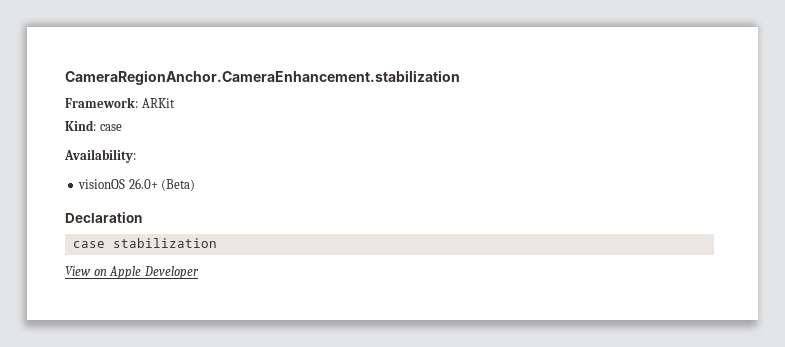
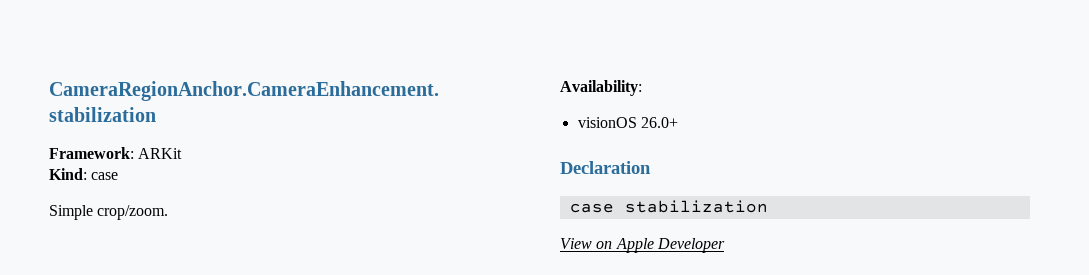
+ Simple crop/zoom.
- visionOS 26.0+ (Beta)
+ visionOS 26.0+

